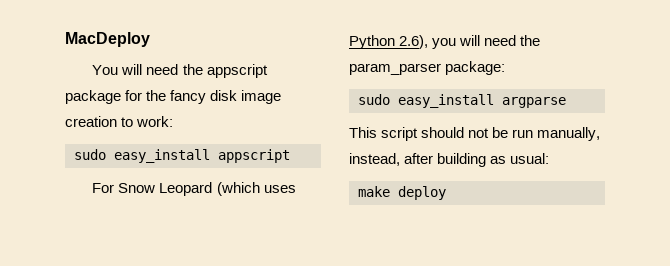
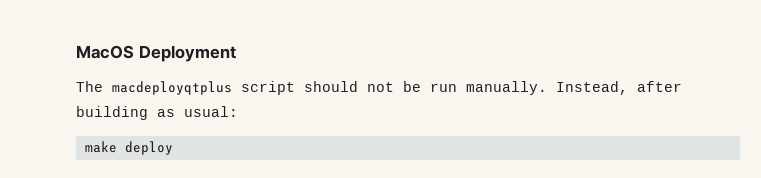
- MacDeploy
- You will need the appscript package for the fancy disk image creation to work:
- sudo easy_install appscript
- For Snow Leopard (which uses Python 2.6), you will need the param_parser package:
- sudo easy_install argparse
- This script should not be run manually, instead, after building as usual:
+ MacOS Deployment
+ The macdeployqtplus script should not be run manually. Instead, after building as usual:

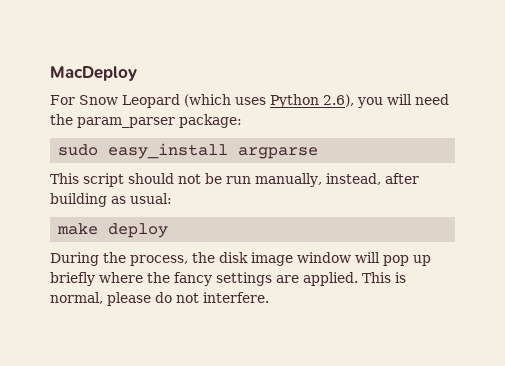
- MacOS Deployment
- The macdeployqtplus script should not be run manually. Instead, after building as usual:
+ MacDeploy
+ For Snow Leopard (which uses Python 2.6), you will need the param_parser package:
+ sudo easy_install argparse
+ This script should not be run manually, instead, after building as usual:
+ During the process, the disk image window will pop up briefly where the fancy settings are applied. This is normal, please do not interfere.

